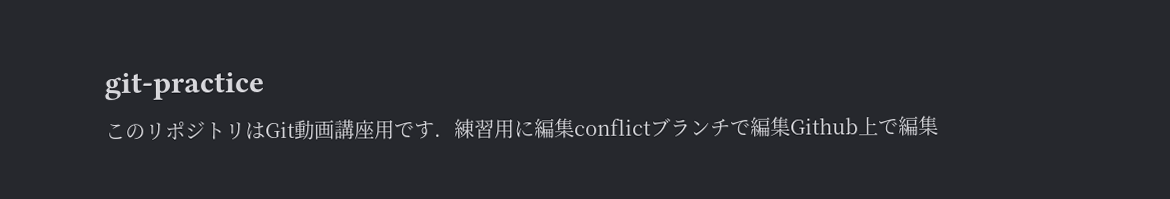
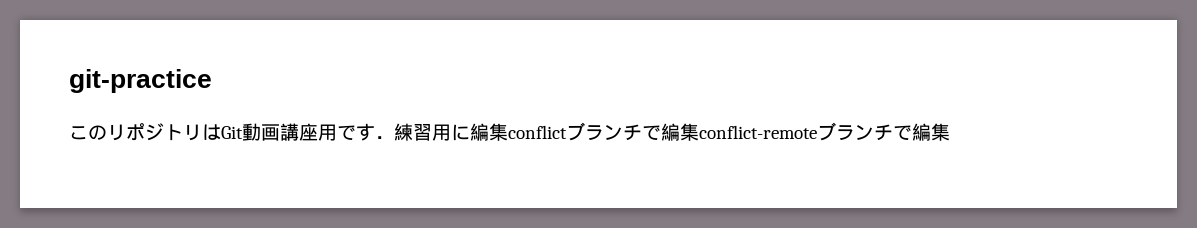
- このリポジトリはGit動画講座用です．練習用に編集conflictブランチで編集Github上で編集
+ このリポジトリはGit動画講座用です．練習用に編集conflictブランチで編集conflict-remoteブランチで編集

